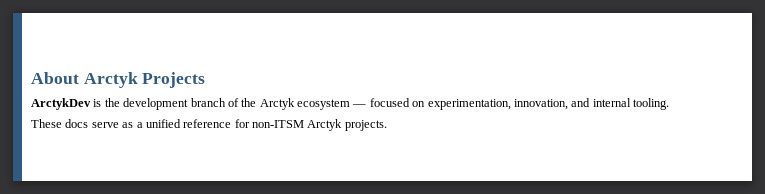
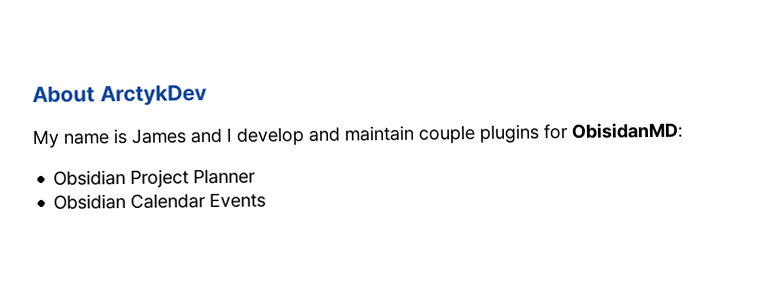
- About Arctyk Projects
- ArctykDev is the development branch of the Arctyk ecosystem — focused on experimentation, innovation, and internal tooling.
- These docs serve as a unified reference for non-ITSM Arctyk projects.
+ About ArctykDev
+ My name is James and I develop and maintain couple plugins for ObisidanMD:
+ Obsidian Project Planner
+ Obsidian Calendar Events

